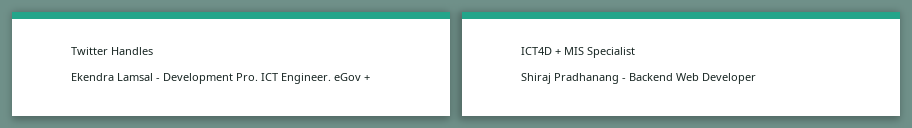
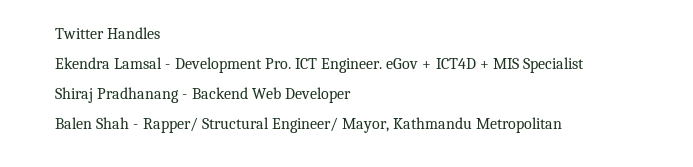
+ Balen Shah - Rapper/ Structural Engineer/ Mayor, Kathmandu Metropolitan

